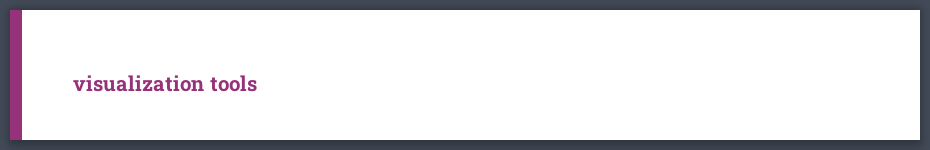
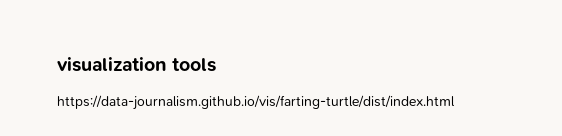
+ https://data-journalism.github.io/vis/farting-turtle/dist/index.html

